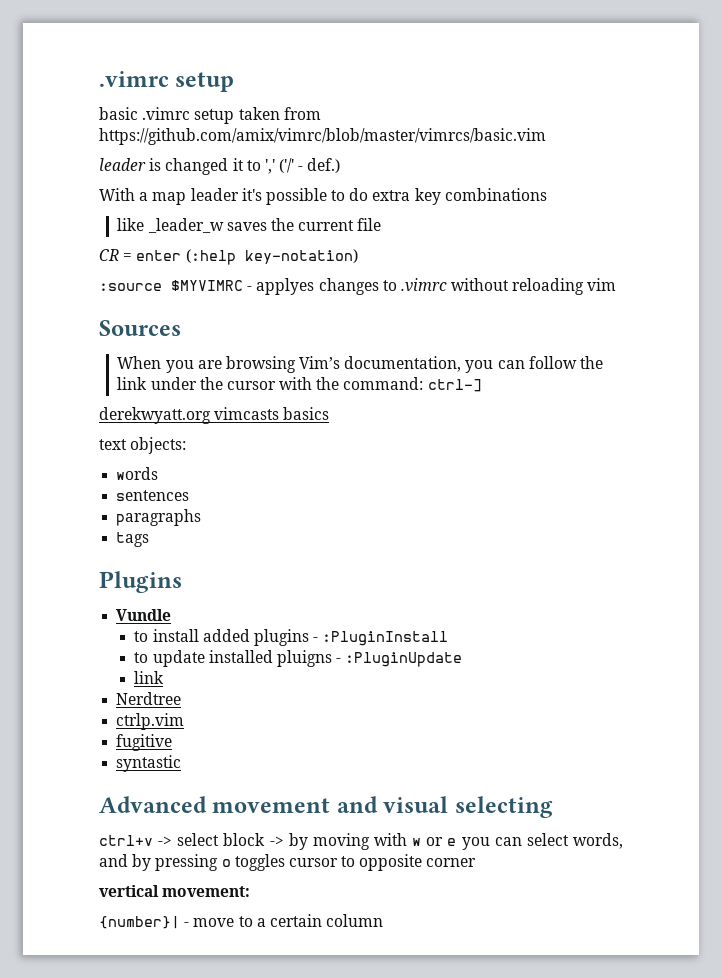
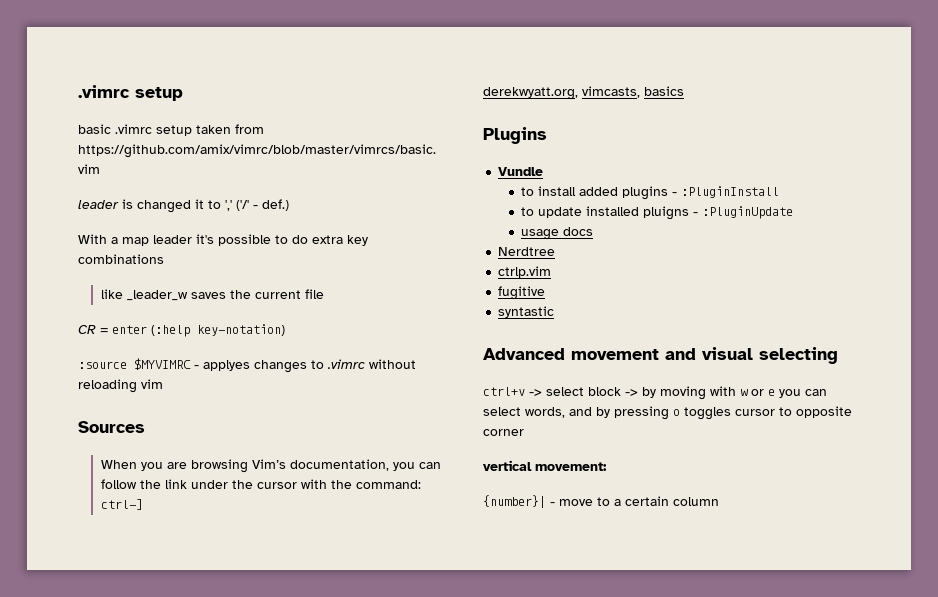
- derekwyatt.org vimcasts basics
+ derekwyatt.org, vimcasts, basics
- text objects:
- words
- sentences
- paragraphs
- tags
  to update installed pluigns - :PluginUpdate
- link
+ usage docs

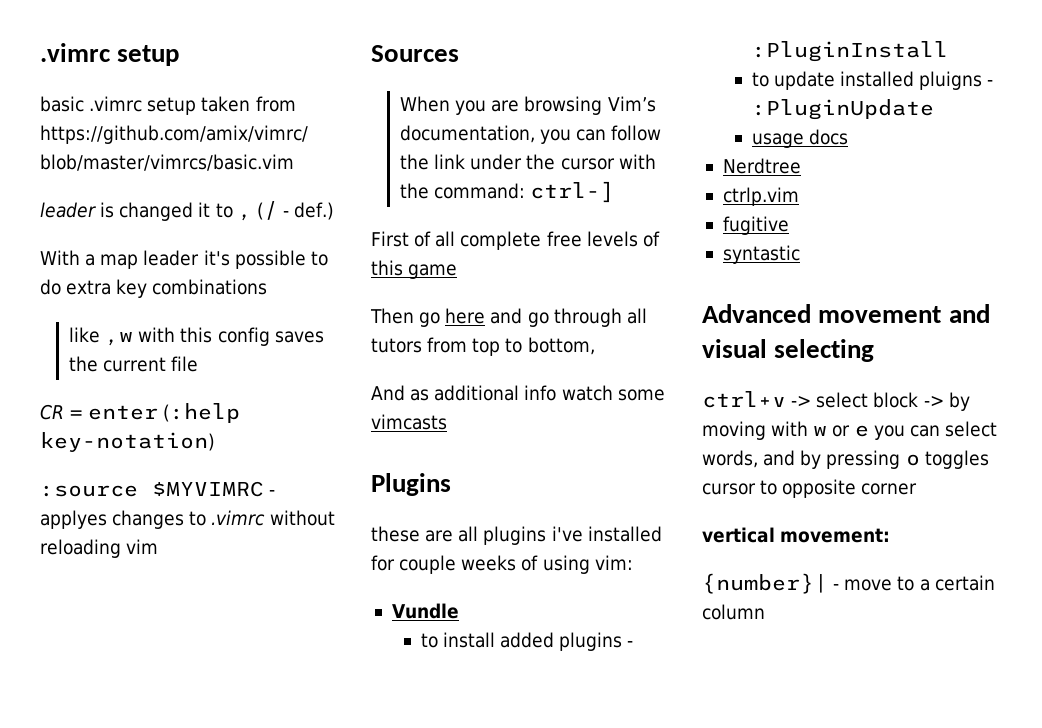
- leader is changed it to ',' ('/' - def.)
+ leader is changed it to , (/ - def.)
- like _leader_w saves the current file
+ like ,w with this config saves the current file
- derekwyatt.org, vimcasts, basics
+ First of all complete free levels of this game
+ Then go here and go through all tutors from top to bottom,
+ And as additional info watch some vimcasts
  Plugins
+ these are all plugins i've installed for couple weeks of using vim:

